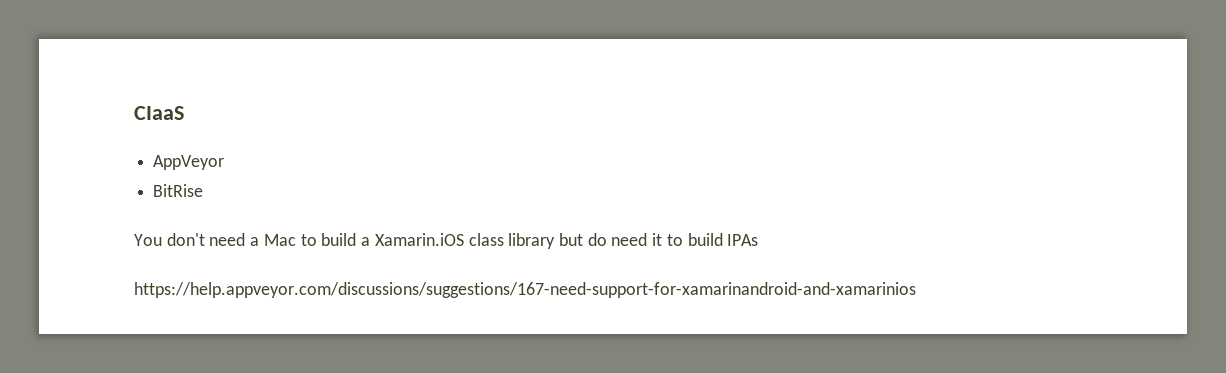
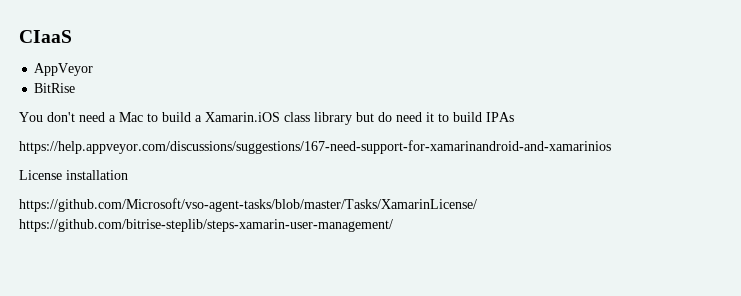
+ License installation
+ https://github.com/Microsoft/vso-agent-tasks/blob/master/Tasks/XamarinLicense/ https://github.com/bitrise-steplib/steps-xamarin-user-management/

